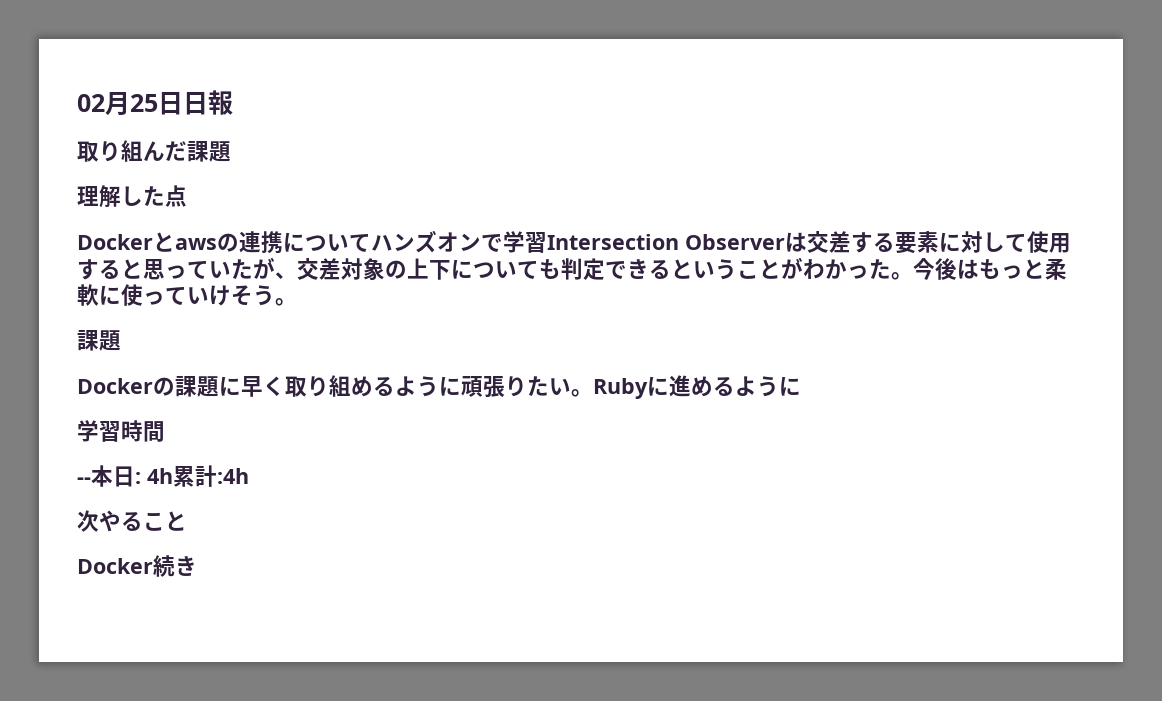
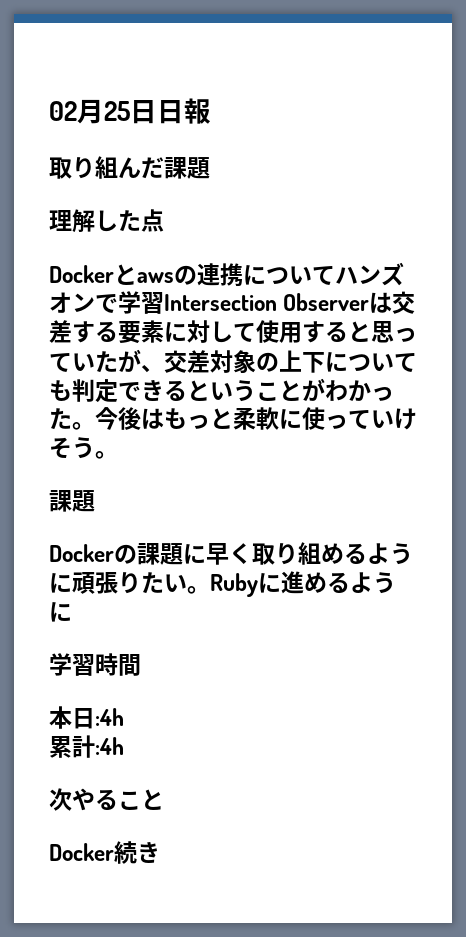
- --本日: 4h累計:4h
+ 本日:4h
+ 累計:4h

